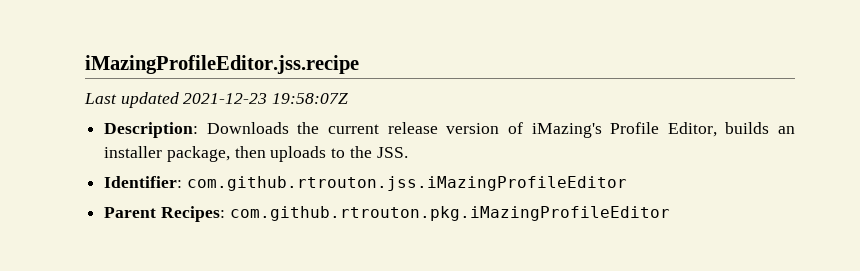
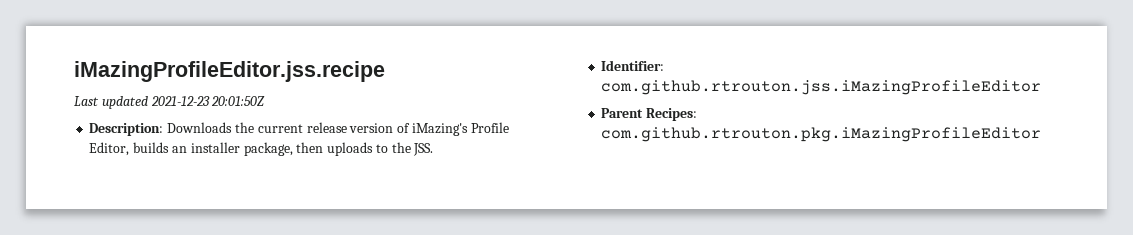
- Last updated 2021-12-23 19:58:07Z
+ Last updated 2021-12-23 20:01:50Z

